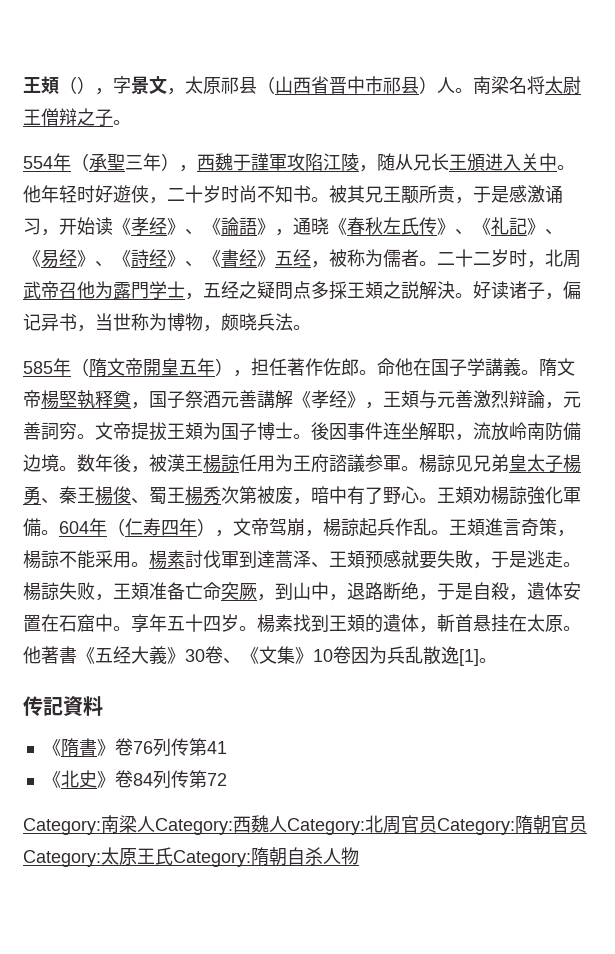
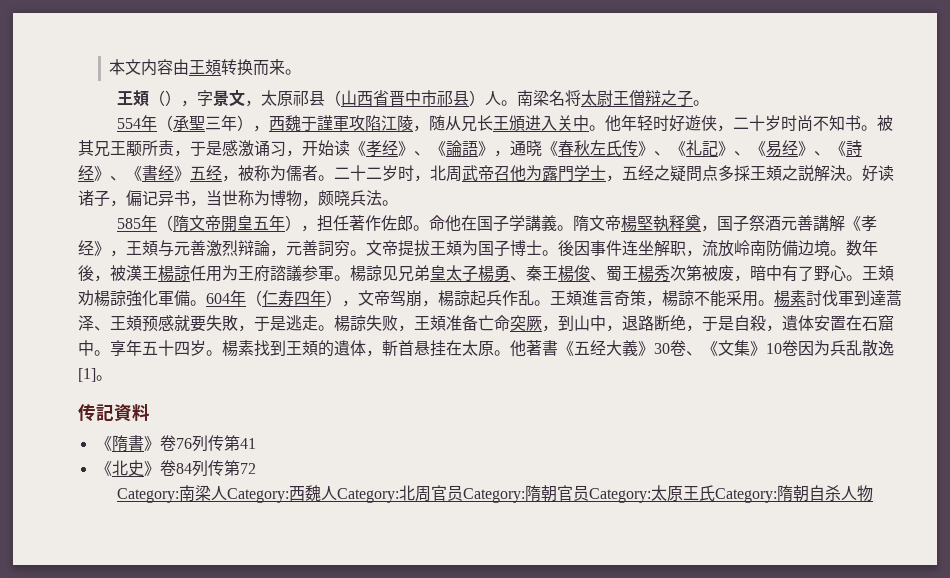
+ 本文内容由王頍转换而来。

